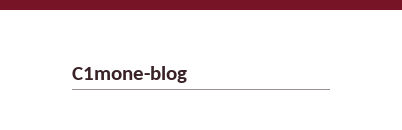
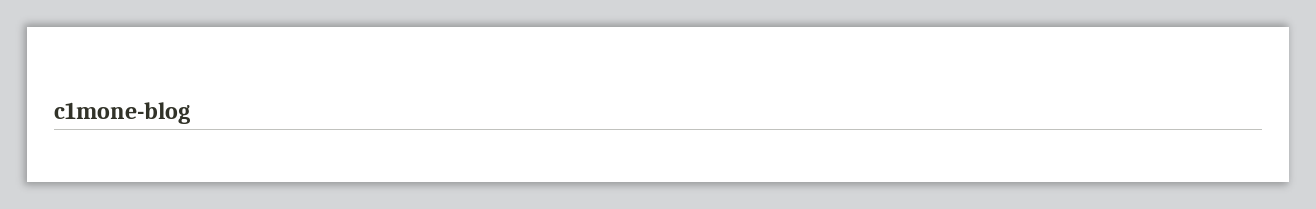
- C1mone-blog
+ c1mone-blog

